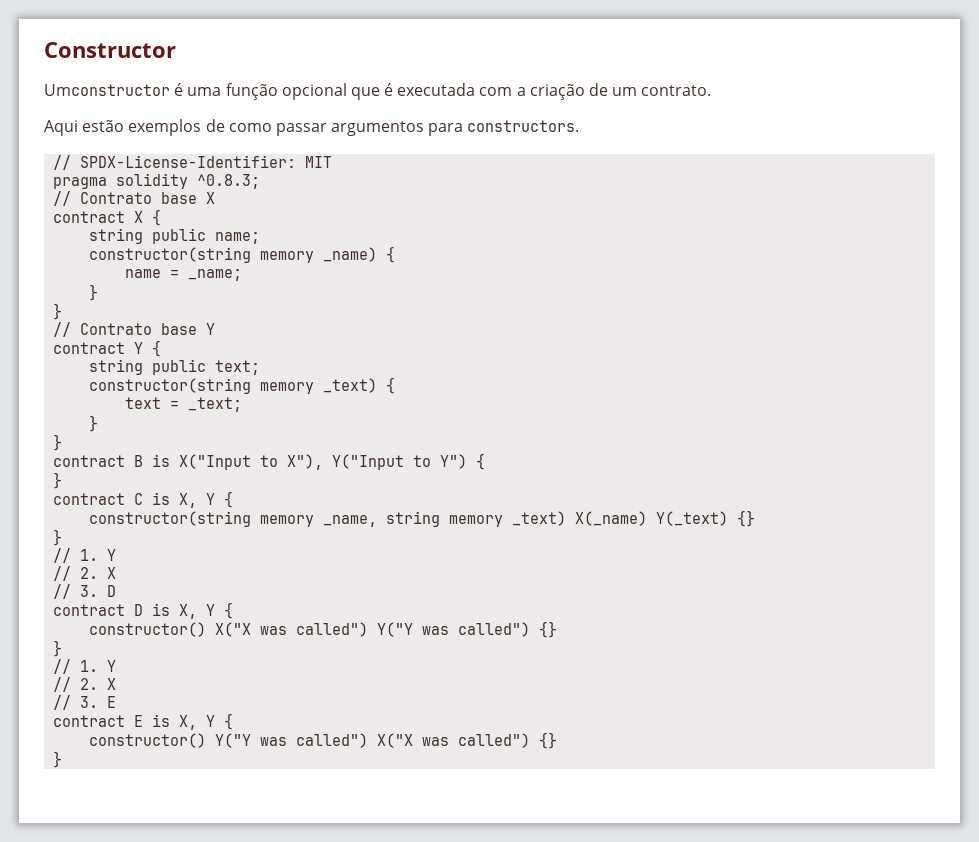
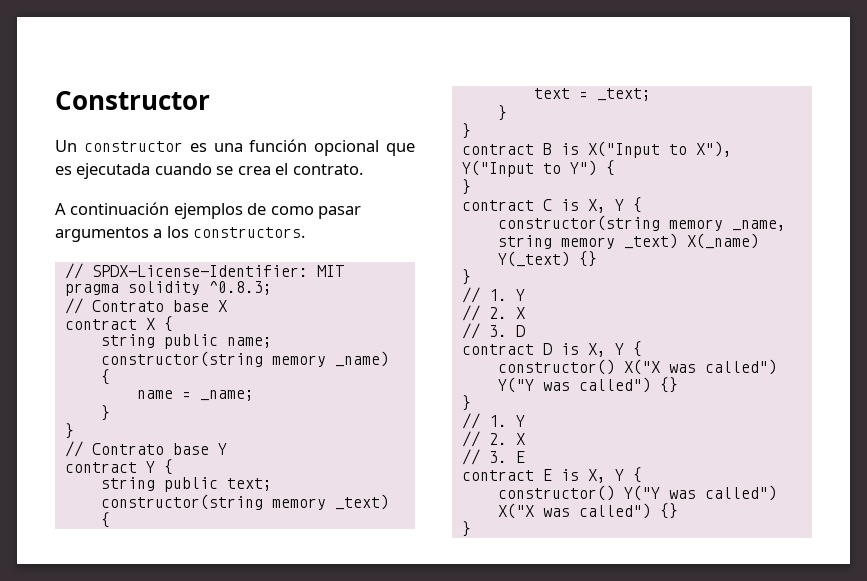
- Umconstructor é uma função opcional que é executada com a criação de um contrato.
- Aqui estão exemplos de como passar argumentos para constructors.
+ Un constructor es una función opcional que es ejecutada cuando se crea el contrato.
+ A continuación ejemplos de como pasar argumentos a los constructors.

